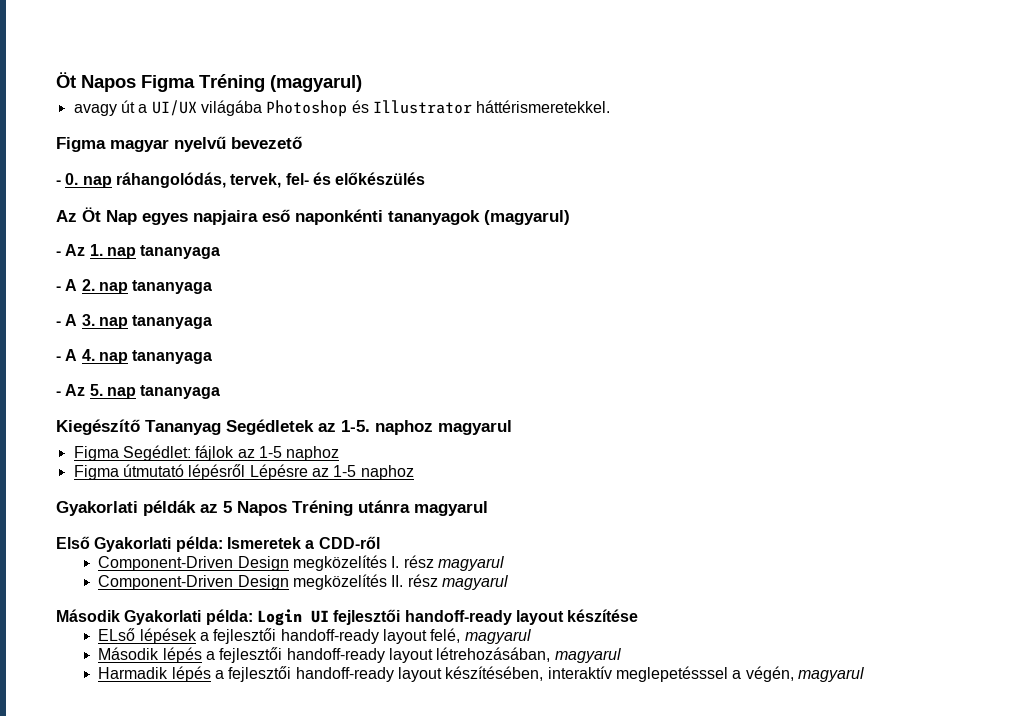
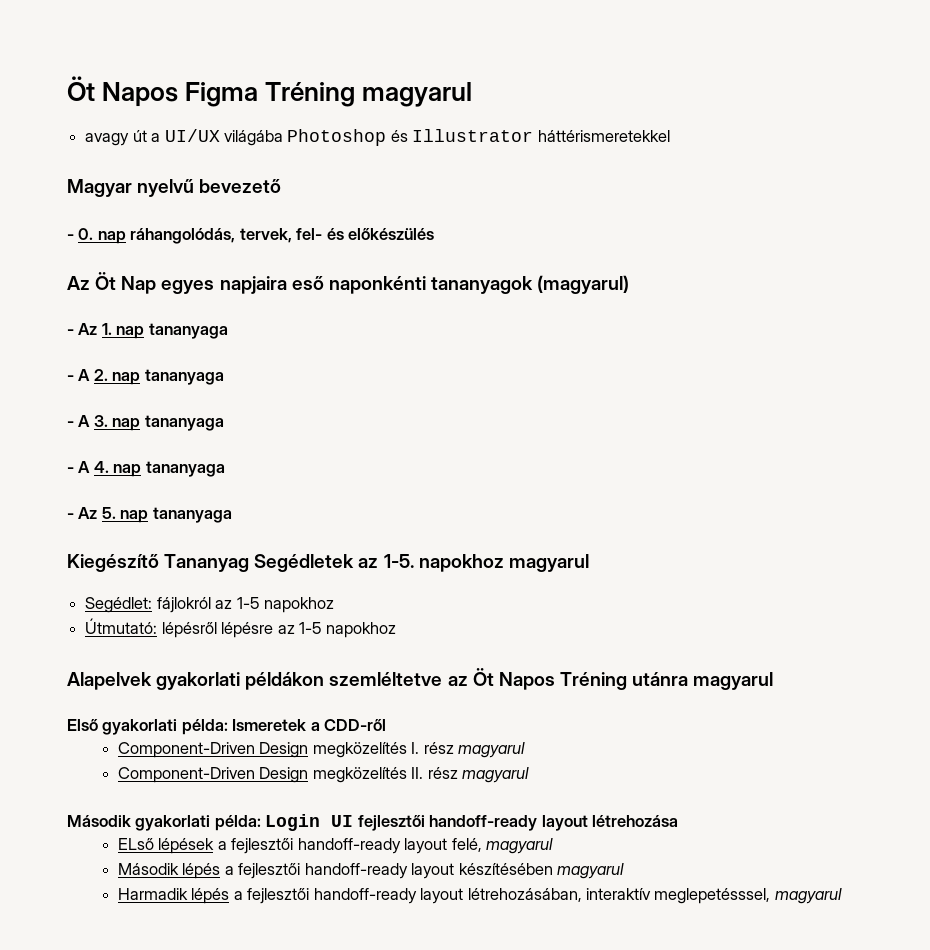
- Öt Napos Figma Tréning (magyarul)
+ Öt Napos Figma Tréning magyarul
- avagy út a UI/UX világába Photoshop és Illustrator háttérismeretekkel.
- Figma magyar nyelvű bevezető
+ avagy út a UI/UX világába Photoshop és Illustrator háttérismeretekkel
+ Magyar nyelvű bevezető
- Kiegészítő Tananyag Segédletek az 1-5. naphoz magyarul
- Figma Segédlet: fájlok az 1-5 naphoz
- Figma útmutató lépésről Lépésre az 1-5 naphoz
- Gyakorlati példák az 5 Napos Tréning utánra magyarul
+ Kiegészítő Tananyag Segédletek az 1-5. napokhoz magyarul
+ Segédlet: fájlokról az 1-5 napokhoz
+ Útmutató: lépésről lépésre az 1-5 napokhoz
+ Alapelvek gyakorlati példákon szemléltetve az Öt Napos Tréning utánra magyarul
- Első Gyakorlati példa: Ismeretek a CDD-ről
+ Első gyakorlati példa: Ismeretek a CDD-ről
- Második Gyakorlati példa: Login UI fejlesztői handoff-ready layout készítése
+ Második gyakorlati példa: Login UI fejlesztői handoff-ready layout létrehozása
- Második lépés a fejlesztői handoff-ready layout létrehozásában, magyarul
+ Második lépés a fejlesztői handoff-ready layout készítésében magyarul
- Harmadik lépés a fejlesztői handoff-ready layout készítésében, interaktív meglepetésssel a végén, magyarul
+ Harmadik lépés a fejlesztői handoff-ready layout létrehozásában, interaktív meglepetésssel, magyarul

